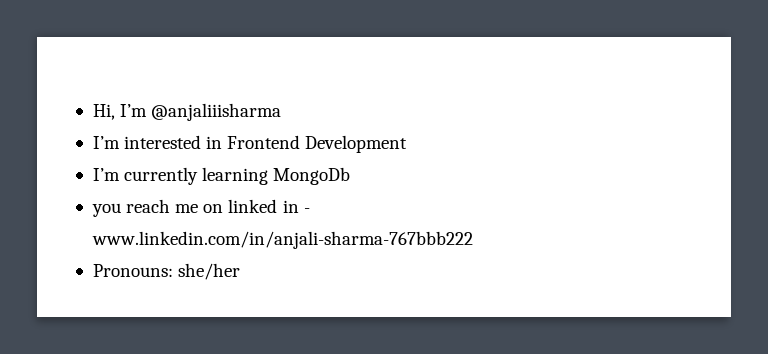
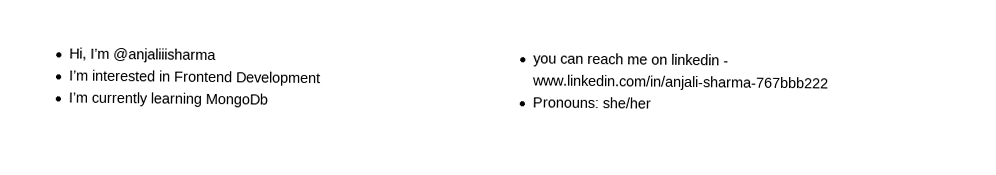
- you reach me on linked in - www.linkedin.com/in/anjali-sharma-767bbb222
+ you can reach me on linkedin - www.linkedin.com/in/anjali-sharma-767bbb222

